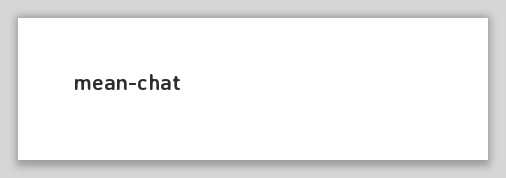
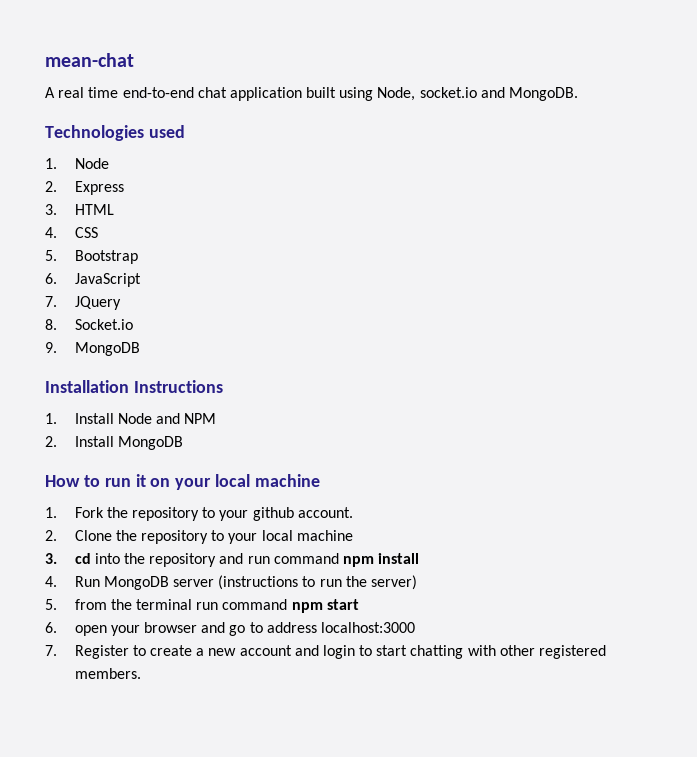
+ A real time end-to-end chat application built using Node, socket.io and MongoDB.
+ Technologies used
+ 1. Node
+ 2. Express
+ 3. HTML
+ 4. CSS
+ 5. Bootstrap
+ 6. JavaScript
+ 7. JQuery
+ 8. Socket.io
+ 9. MongoDB
+ Installation Instructions
+ 1. Install Node and NPM
+ 2. Install MongoDB
+ How to run it on your local machine
+ 1. Fork the repository to your github account.
+ 2. Clone the repository to your local machine
+ 3. cd into the repository and run command npm install
+ 4. Run MongoDB server (instructions to run the server)
+ 5. from the terminal run command npm start
+ 6. open your browser and go to address localhost:3000
+ 7. Register to create a new account and login to start chatting with other registered members.

